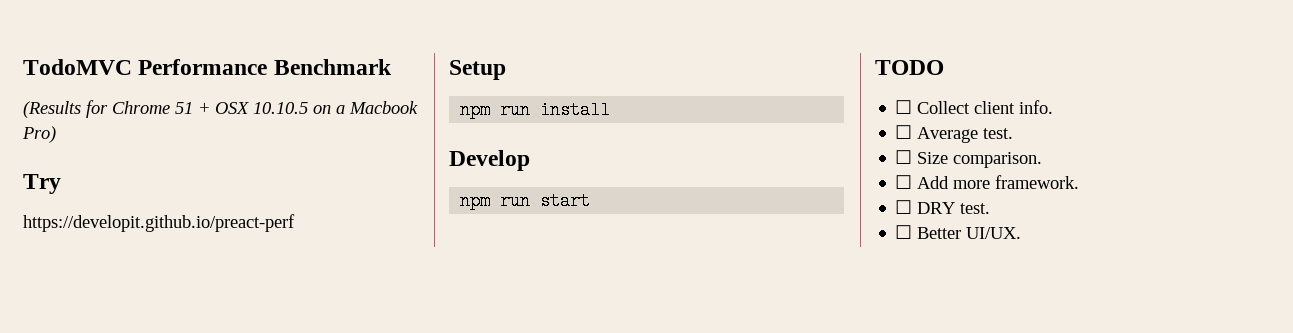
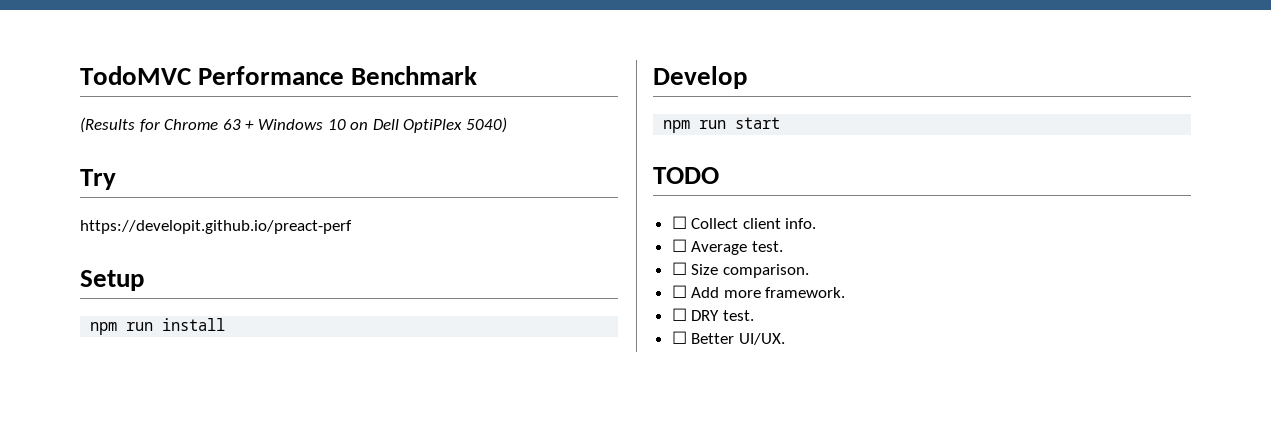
- (Results for Chrome 51 + OSX 10.10.5 on a Macbook Pro)
+ (Results for Chrome 63 + Windows 10 on Dell OptiPlex 5040)

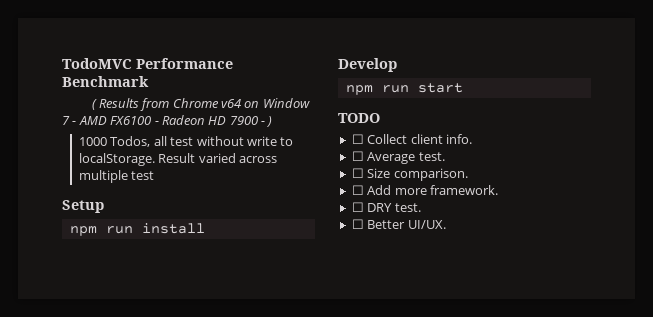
- (Results for Chrome 63 + Windows 10 on Dell OptiPlex 5040)
- Try
- https://developit.github.io/preact-perf
+ ( Results from Chrome v64 on Window 7 - AMD FX6100 - Radeon HD 7900 - )
+ 1000 Todos, all test without write to localStorage. Result varied across multiple test

